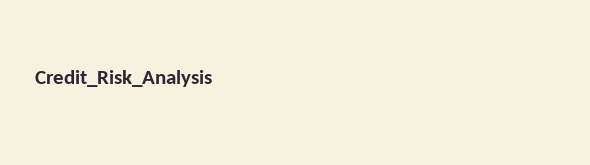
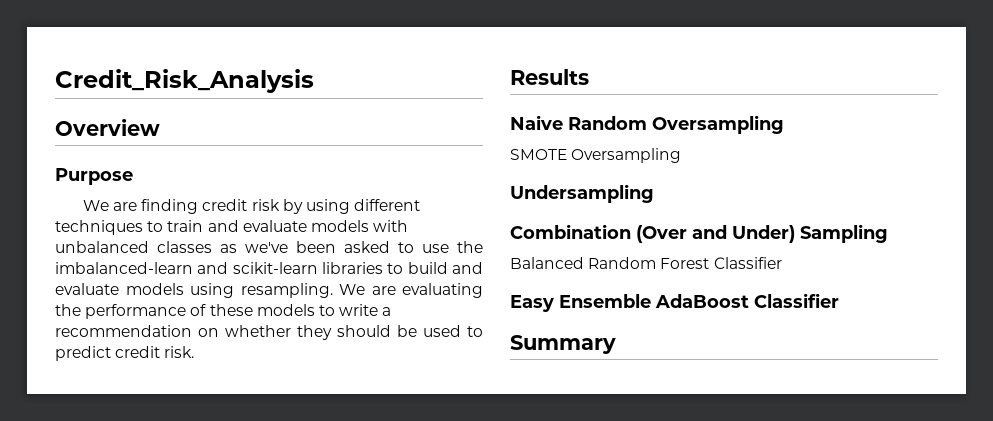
+ Overview
+ Purpose
+ We are finding credit risk by using different techniques to train and evaluate models with unbalanced classes as we've been asked to use the imbalanced-learn and scikit-learn libraries to build and evaluate models using resampling. We are evaluating the performance of these models to write a recommendation on whether they should be used to predict credit risk.
+ Results
+ Naive Random Oversampling
+ SMOTE Oversampling
+ Undersampling
+ Combination (Over and Under) Sampling
+ Balanced Random Forest Classifier
+ Easy Ensemble AdaBoost Classifier
+ Summary

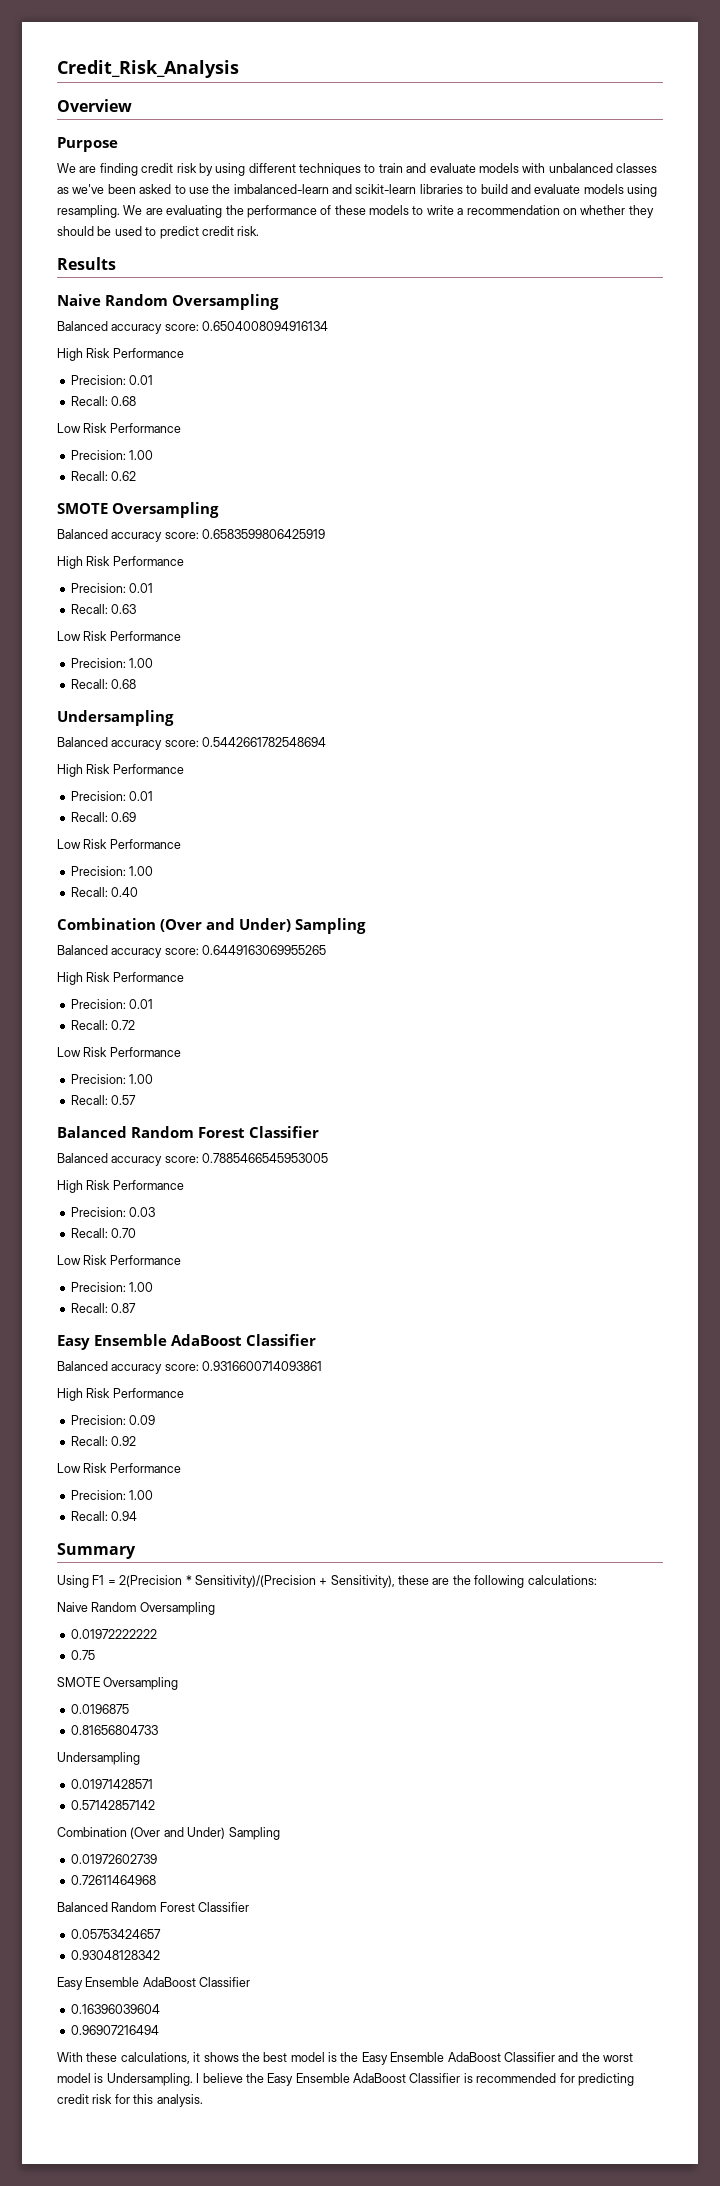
+ Balanced accuracy score: 0.6504008094916134
+ High Risk Performance
+ Precision: 0.01
+ Recall: 0.68
+ Low Risk Performance
+ Precision: 1.00
+ Recall: 0.62
  SMOTE Oversampling
+ Balanced accuracy score: 0.6583599806425919
+ High Risk Performance
+ Precision: 0.01
+ Recall: 0.63
+ Low Risk Performance
+ Precision: 1.00
+ Recall: 0.68
  Undersampling
+ Balanced accuracy score: 0.5442661782548694
+ High Risk Performance
+ Precision: 0.01
+ Recall: 0.69
+ Low Risk Performance
+ Precision: 1.00
+ Recall: 0.40
+ Balanced accuracy score: 0.6449163069955265
+ High Risk Performance
+ Precision: 0.01
+ Recall: 0.72
+ Low Risk Performance
+ Precision: 1.00
+ Recall: 0.57
  Balanced Random Forest Classifier
+ Balanced accuracy score: 0.7885466545953005
+ High Risk Performance
+ Precision: 0.03
+ Recall: 0.70
+ Low Risk Performance
+ Precision: 1.00
+ Recall: 0.87
  Easy Ensemble AdaBoost Classifier
+ Balanced accuracy score: 0.9316600714093861
+ High Risk Performance
+ Precision: 0.09
+ Recall: 0.92
+ Low Risk Performance
+ Precision: 1.00
+ Recall: 0.94
  Summary
+ Using F1 = 2(Precision * Sensitivity)/(Precision + Sensitivity), these are the following calculations:
+ Naive Random Oversampling
+ 0.01972222222
+ 0.75
+ SMOTE Oversampling
+ 0.0196875
+ 0.81656804733
+ Undersampling
+ 0.01971428571
+ 0.57142857142
+ Combination (Over and Under) Sampling
+ 0.01972602739
+ 0.72611464968
+ Balanced Random Forest Classifier
+ 0.05753424657
+ 0.93048128342
+ Easy Ensemble AdaBoost Classifier
+ 0.16396039604
+ 0.96907216494
+ With these calculations, it shows the best model is the Easy Ensemble AdaBoost Classifier and the worst model is Undersampling. I believe the Easy Ensemble AdaBoost Classifier is recommended for predicting credit risk for this analysis.

